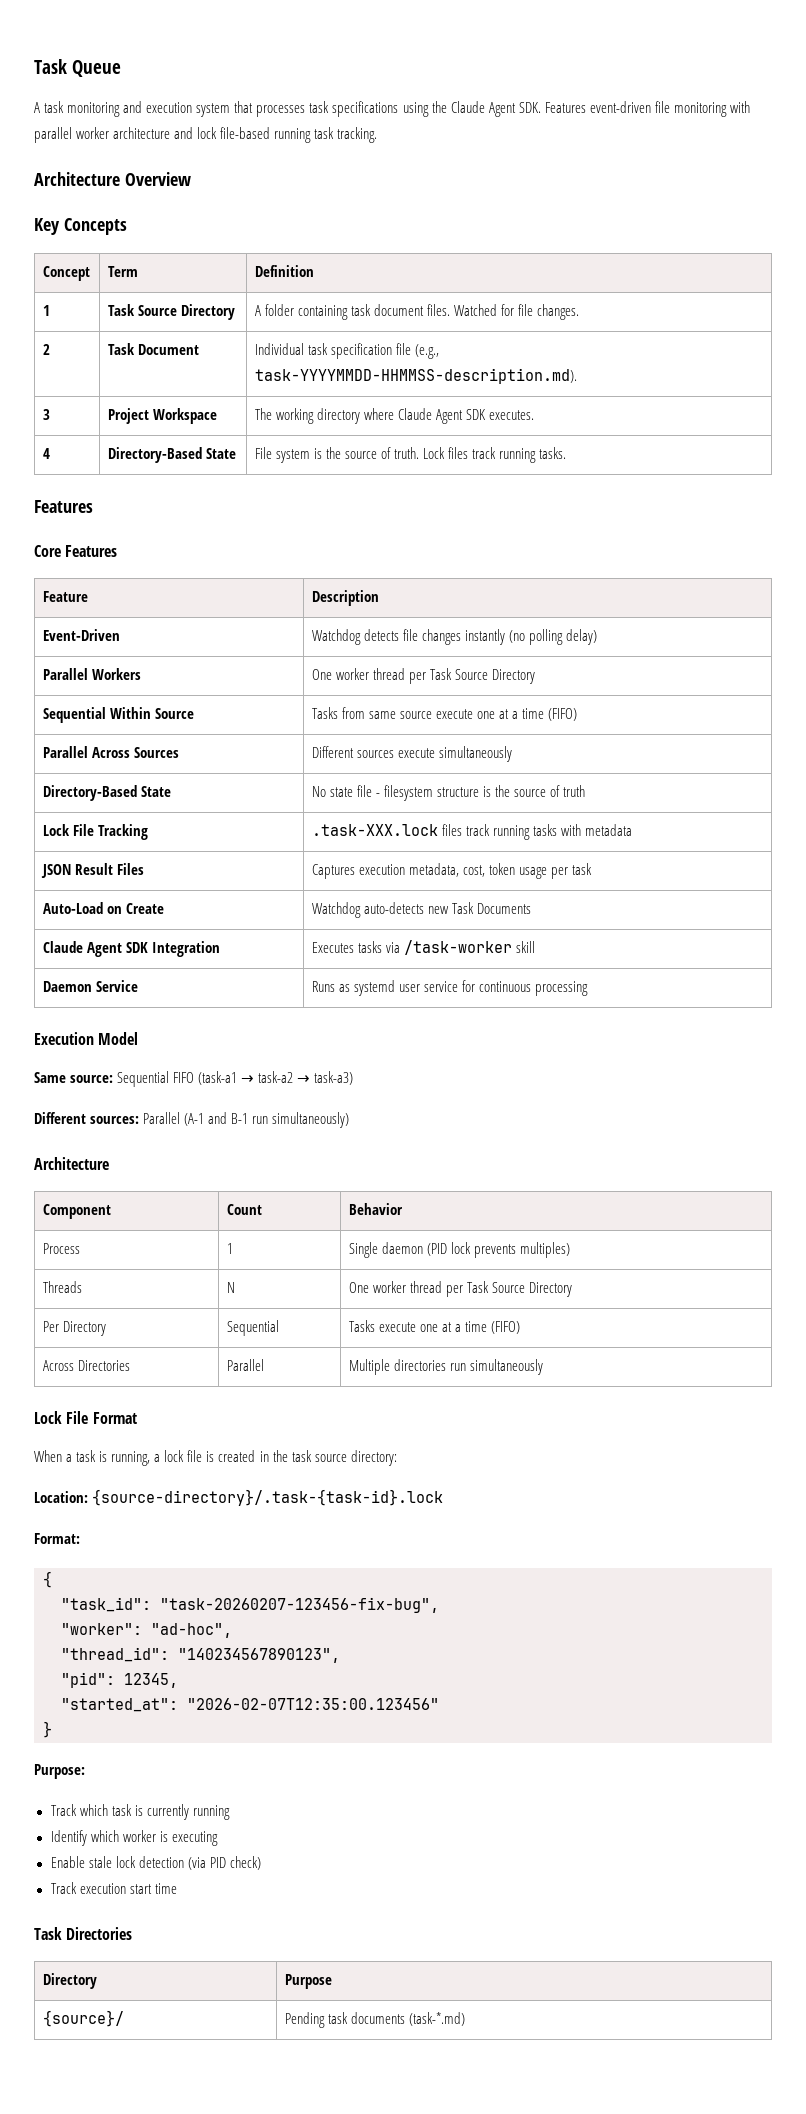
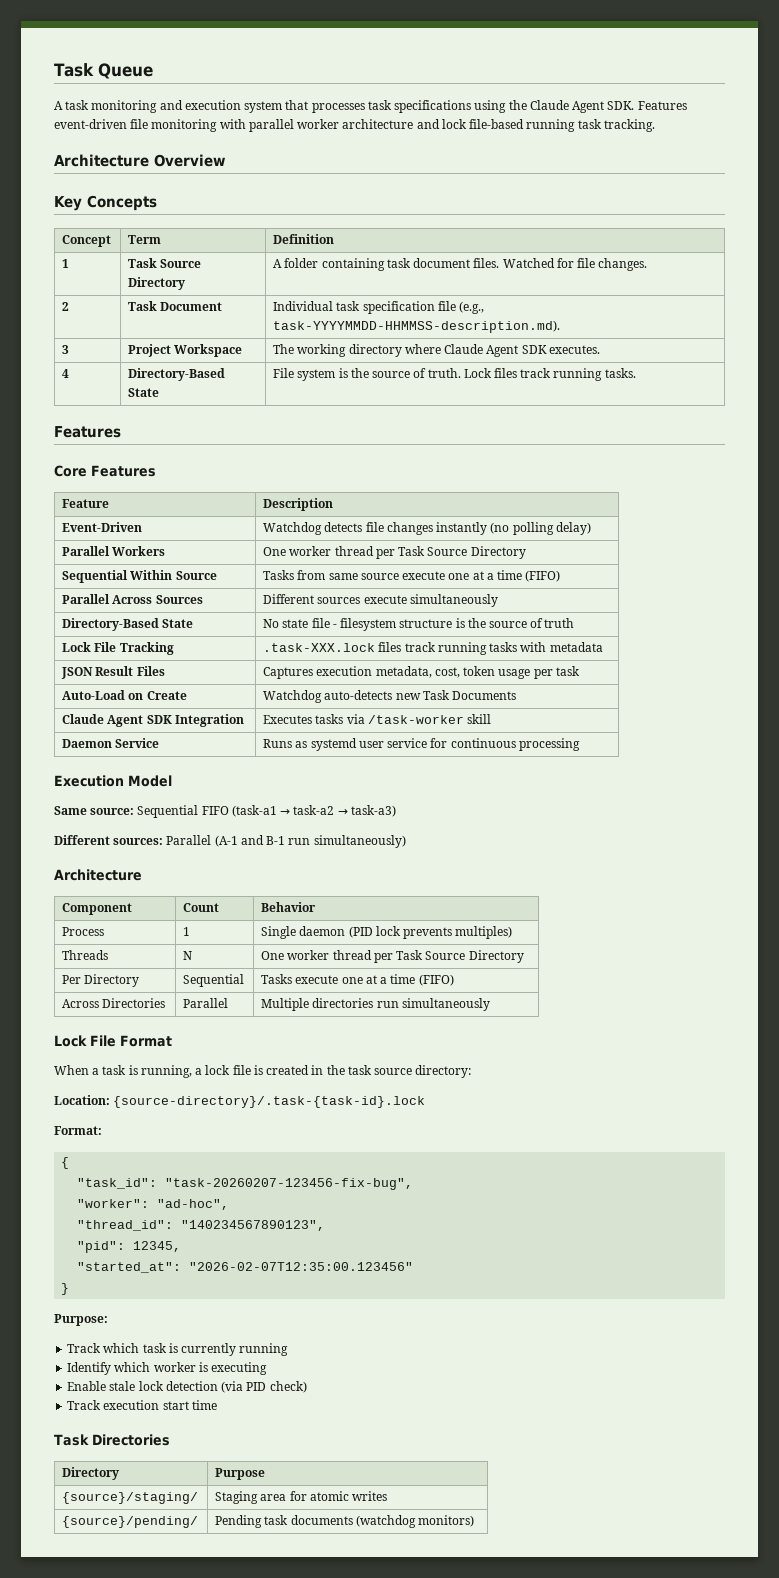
- {source}/ | Pending task documents (task-*.md)
+ {source}/staging/ | Staging area for atomic writes
+ {source}/pending/ | Pending task documents (watchdog monitors)

